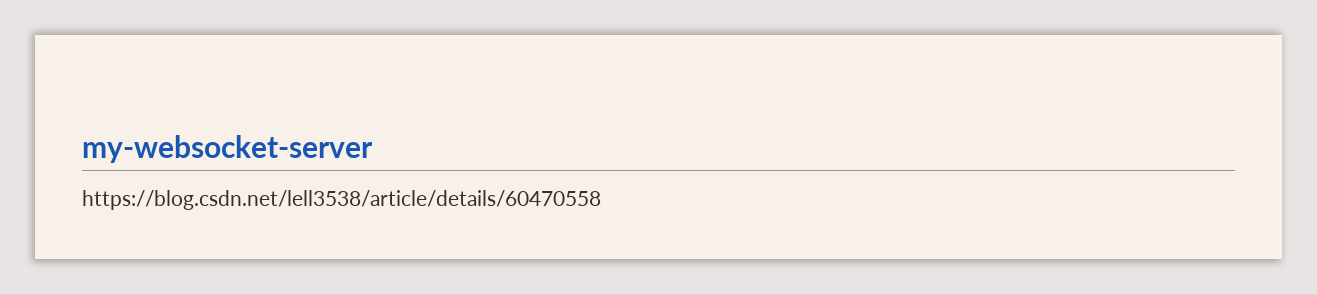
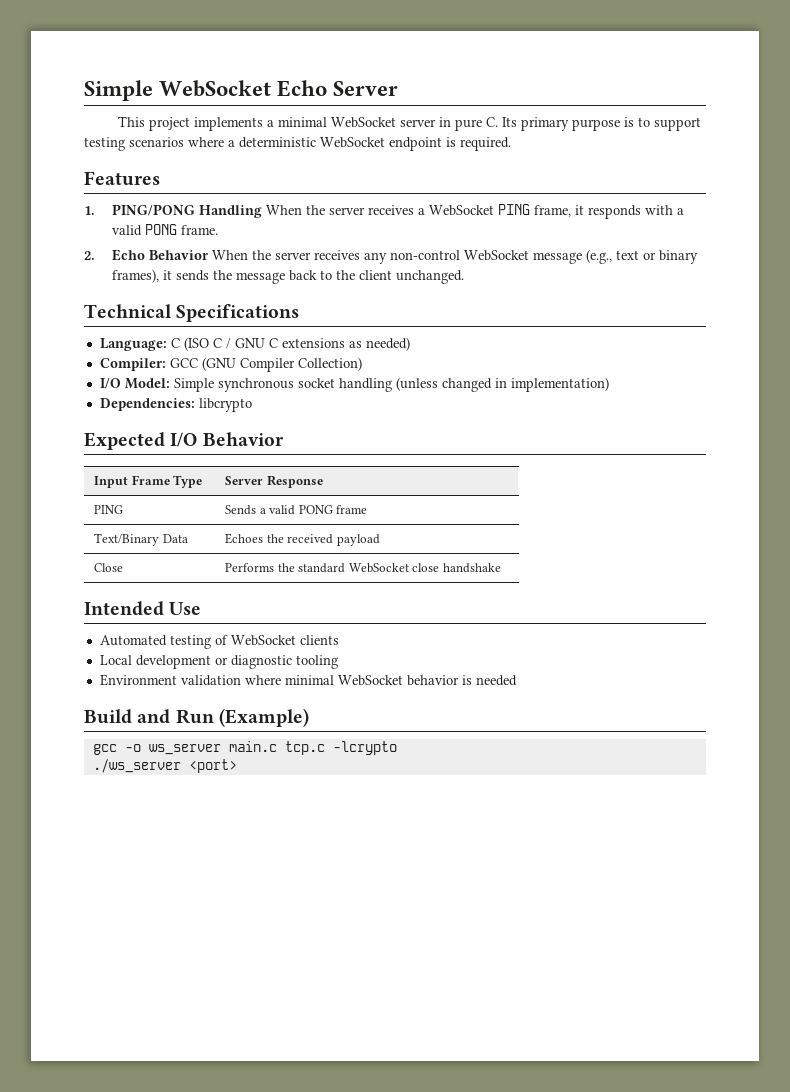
- my-websocket-server
- https://blog.csdn.net/lell3538/article/details/60470558
+ Simple WebSocket Echo Server
+ This project implements a minimal WebSocket server in pure C. Its primary purpose is to support testing scenarios where a deterministic WebSocket endpoint is required.
+ Features
+ 1. PING/PONG Handling When the server receives a WebSocket PING frame, it responds with a valid PONG frame.
+ 2. Echo Behavior When the server receives any non-control WebSocket message (e.g., text or binary frames), it sends the message back to the client unchanged.
+ Technical Specifications
+ Language: C (ISO C / GNU C extensions as needed)
+ Compiler: GCC (GNU Compiler Collection)
+ I/O Model: Simple synchronous socket handling (unless changed in implementation)
+ Dependencies: libcrypto
+ Expected I/O Behavior
+ Input Frame Type | Server Response
+ PING | Sends a valid PONG frame
+ Text/Binary Data | Echoes the received payload
+ Close | Performs the standard WebSocket close handshake
+ Intended Use
+ Automated testing of WebSocket clients
+ Local development or diagnostic tooling
+ Environment validation where minimal WebSocket behavior is needed
+ Build and Run (Example)
+ gcc -o ws_server main.c tcp.c -lcrypto
+ ./ws_server <port>

